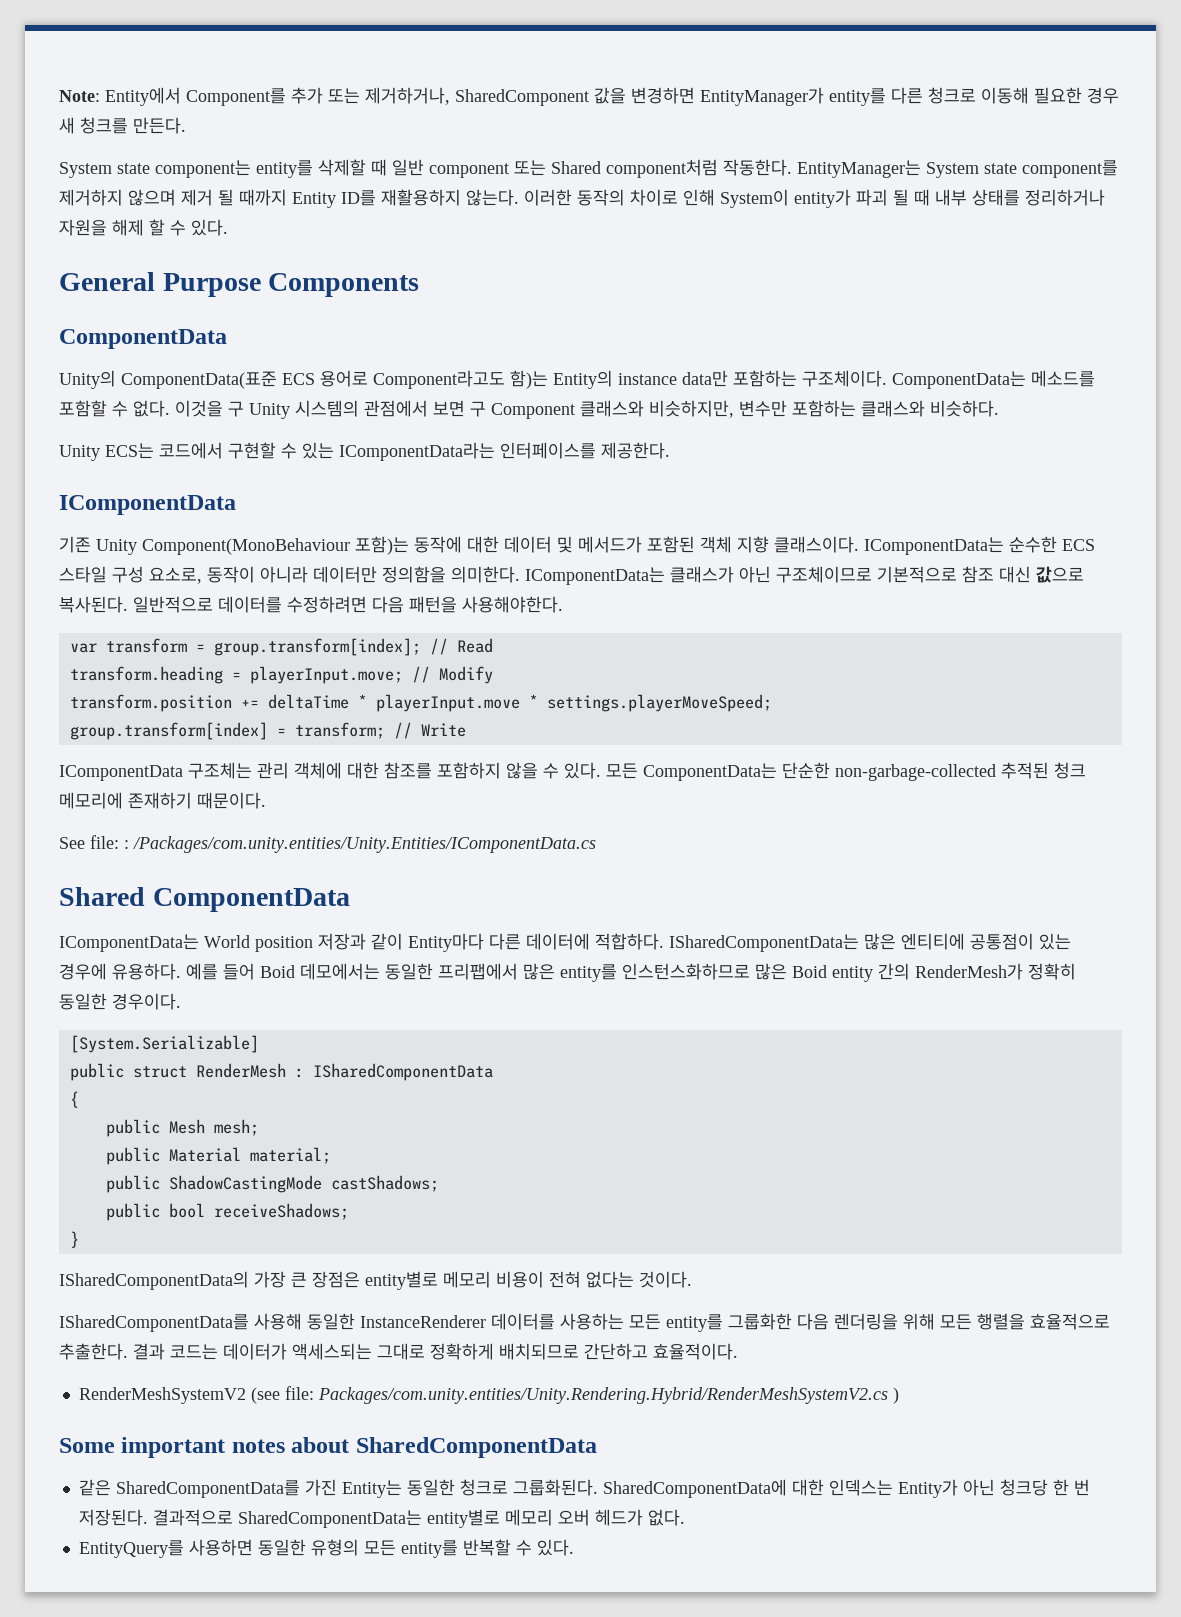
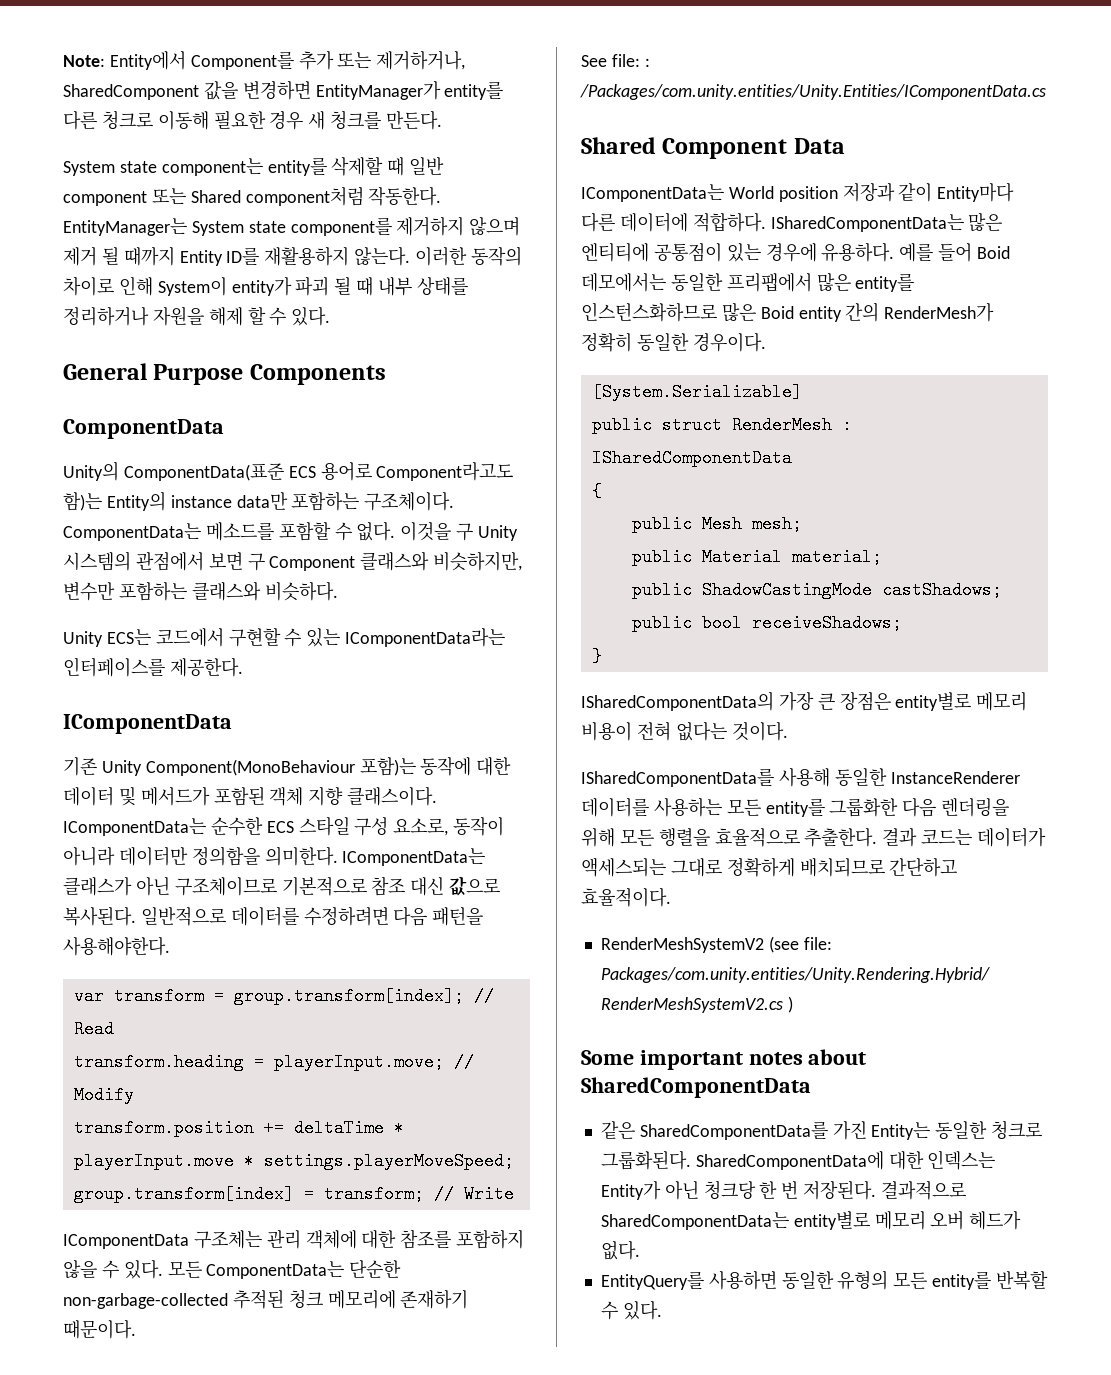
- Shared ComponentData
+ Shared Component Data

